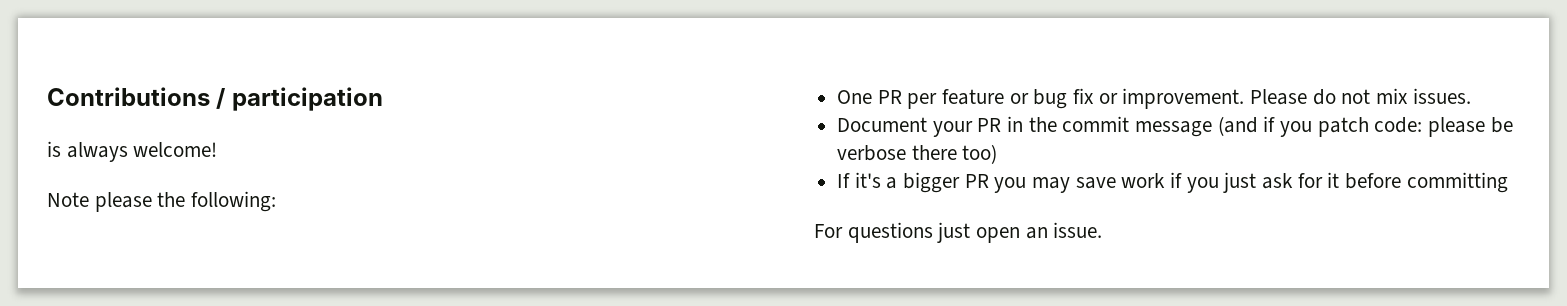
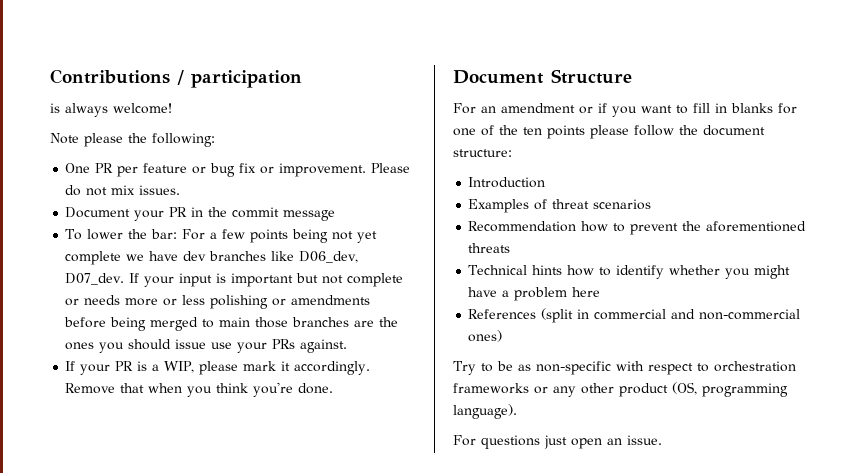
- Document your PR in the commit message (and if you patch code: please be verbose there too)
- If it's a bigger PR you may save work if you just ask for it before committing
+ Document your PR in the commit message
+ To lower the bar: For a few points being not yet complete we have dev branches like D06_dev, D07_dev. If your input is important but not complete or needs more or less polishing or amendments before being merged to main those branches are the ones you should issue use your PRs against.
+ If your PR is a WIP, please mark it accordingly. Remove that when you think you're done.
+ Document Structure
+ For an amendment or if you want to fill in blanks for one of the ten points please follow the document structure:
+ Introduction
+ Examples of threat scenarios
+ Recommendation how to prevent the aforementioned threats
+ Technical hints how to identify whether you might have a problem here
+ References (split in commercial and non-commercial ones)
+ Try to be as non-specific with respect to orchestration frameworks or any other product (OS, programming language).

